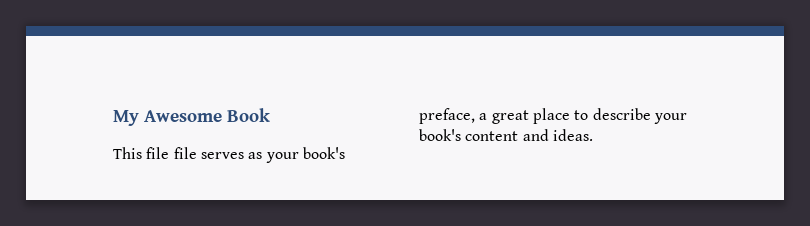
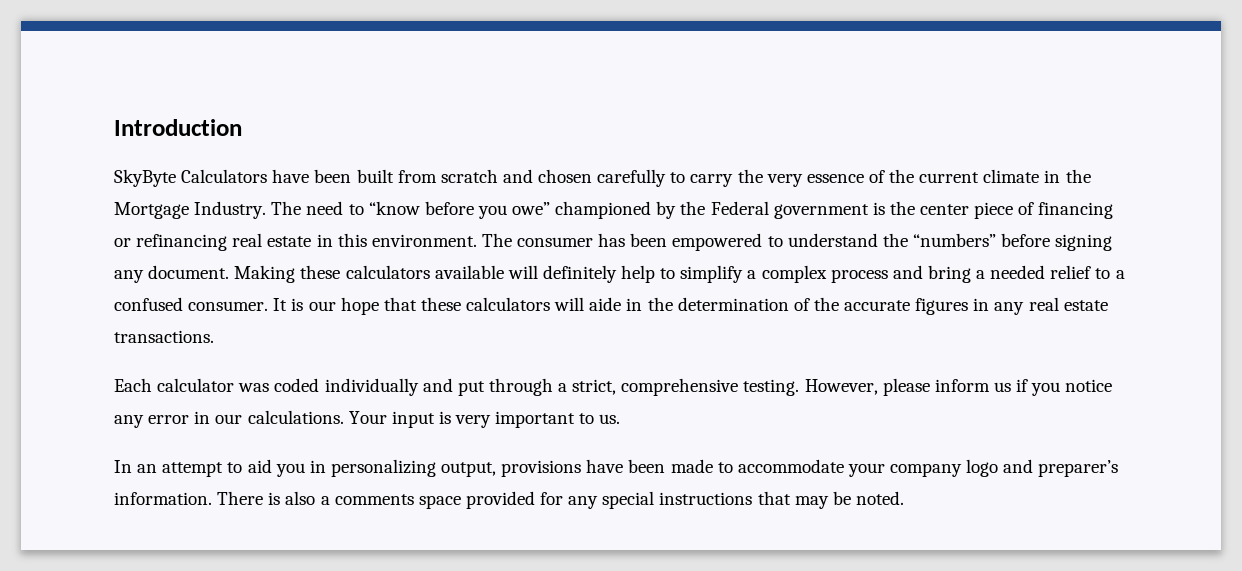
- My Awesome Book
- This file file serves as your book's preface, a great place to describe your book's content and ideas.
+ Introduction
+ SkyByte Calculators have been built from scratch and chosen carefully to carry the very essence of the current climate in the Mortgage Industry. The need to “know before you owe” championed by the Federal government is the center piece of financing or refinancing real estate in this environment. The consumer has been empowered to understand the “numbers” before signing any document. Making these calculators available will definitely help to simplify a complex process and bring a needed relief to a confused consumer. It is our hope that these calculators will aide in the determination of the accurate figures in any real estate transactions.
+ Each calculator was coded individually and put through a strict, comprehensive testing. However, please inform us if you notice any error in our calculations. Your input is very important to us.
+ In an attempt to aid you in personalizing output, provisions have been made to accommodate your company logo and preparer’s information. There is also a comments space provided for any special instructions that may be noted.

